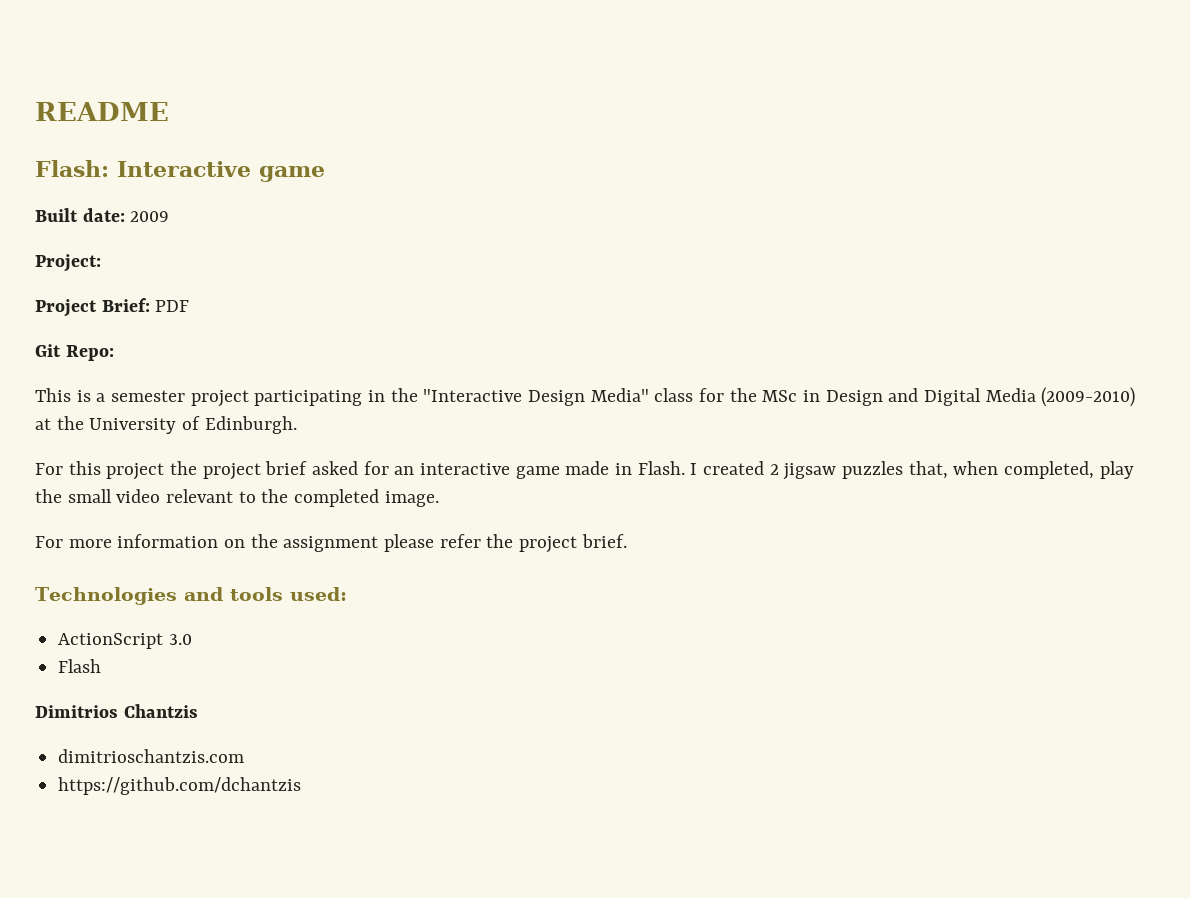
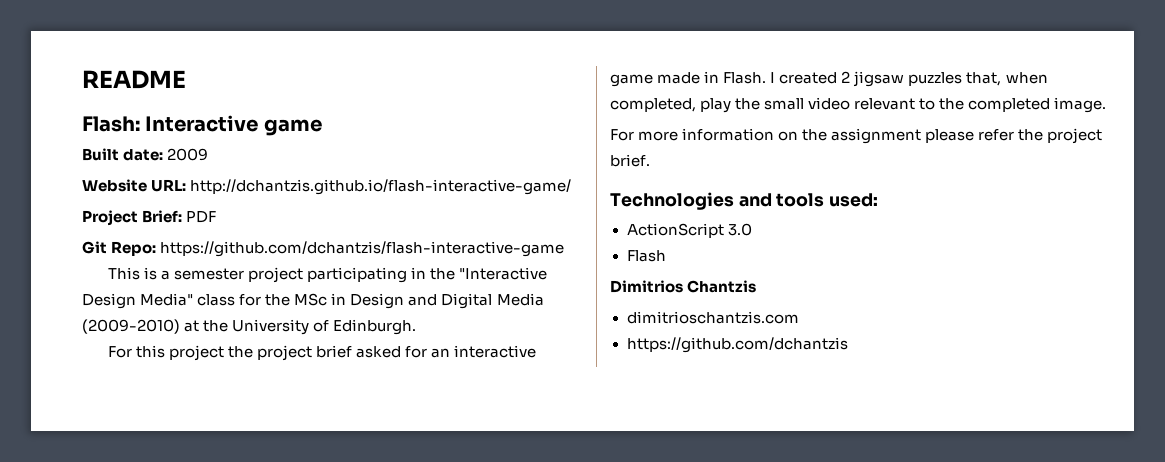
- Project:
+ Website URL: http://dchantzis.github.io/flash-interactive-game/
- Git Repo:
+ Git Repo: https://github.com/dchantzis/flash-interactive-game

